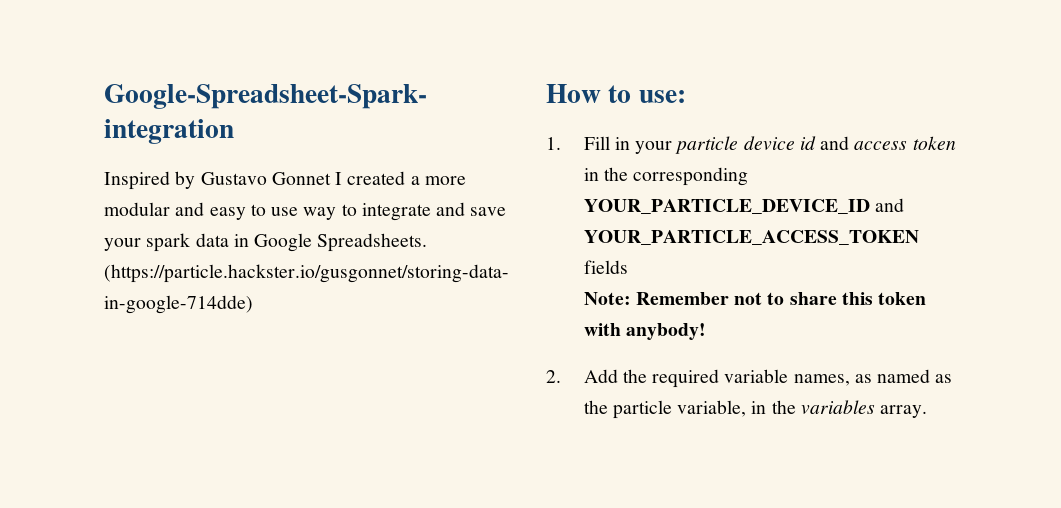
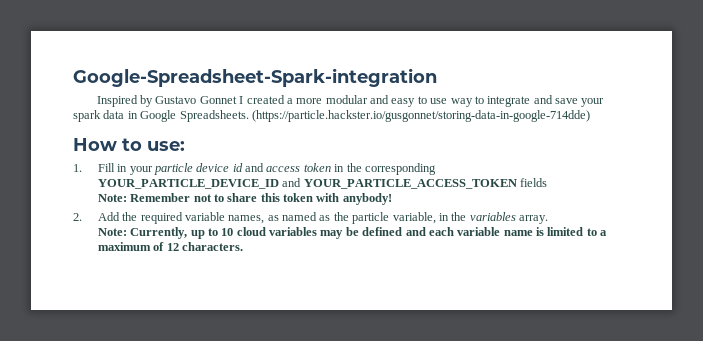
+ Note: Currently, up to 10 cloud variables may be defined and each variable name is limited to a maximum of 12 characters.

